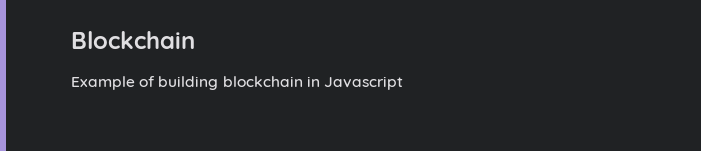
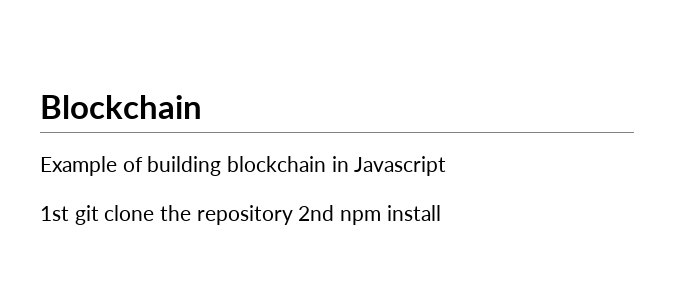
+ 1st git clone the repository 2nd npm install

